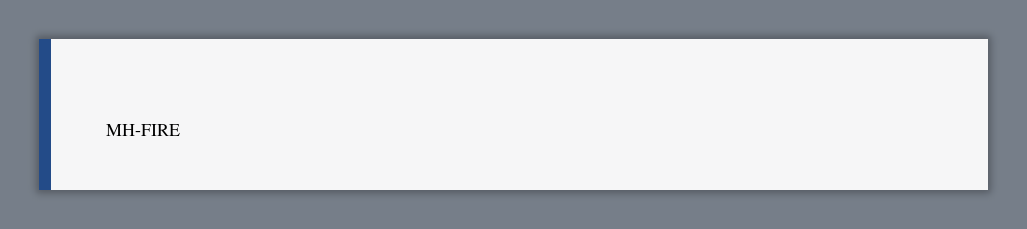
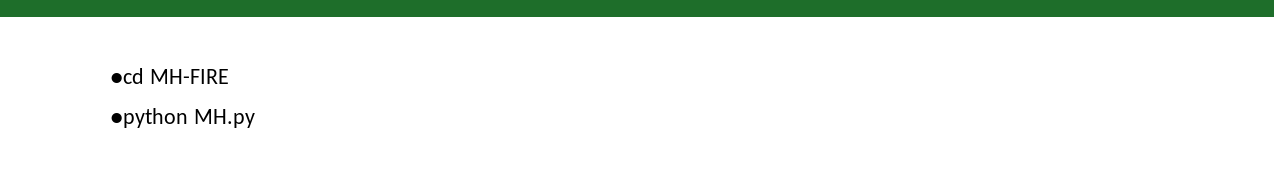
- MH-FIRE
+ ●cd MH-FIRE
+ ●python MH.py

